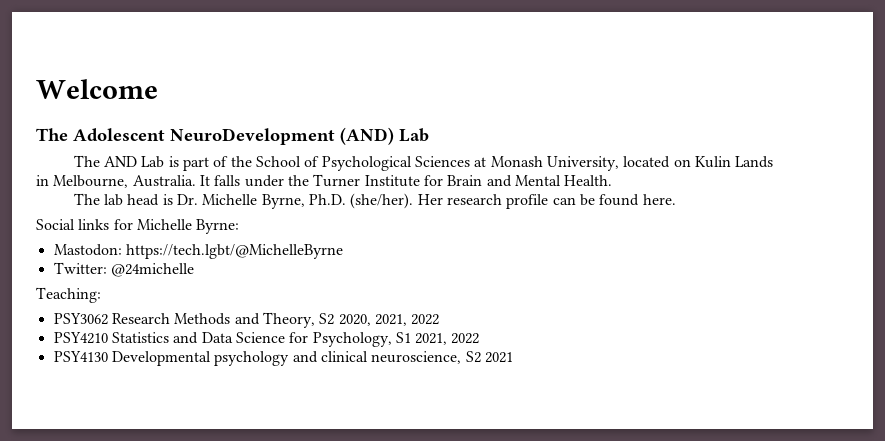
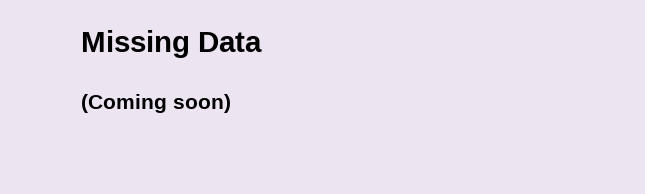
- Welcome
- The Adolescent NeuroDevelopment (AND) Lab
- The AND Lab is part of the School of Psychological Sciences at Monash University, located on Kulin Lands in Melbourne, Australia. It falls under the Turner Institute for Brain and Mental Health.
- The lab head is Dr. Michelle Byrne, Ph.D. (she/her). Her research profile can be found here.
- Social links for Michelle Byrne:
- Mastodon: https://tech.lgbt/@MichelleByrne
- Twitter: @24michelle
- Teaching:
- PSY3062 Research Methods and Theory, S2 2020, 2021, 2022
- PSY4210 Statistics and Data Science for Psychology, S1 2021, 2022
- PSY4130 Developmental psychology and clinical neuroscience, S2 2021
+ Missing Data
+ (Coming soon)

